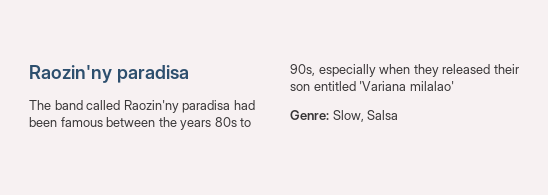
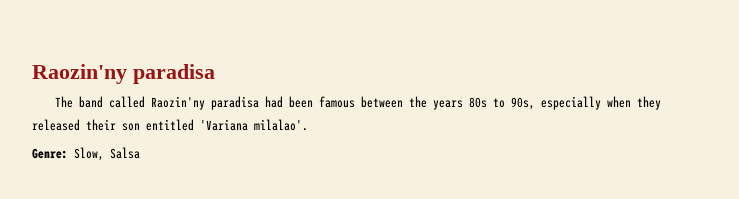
- The band called Raozin'ny paradisa had been famous between the years 80s to 90s, especially when they released their son entitled 'Variana milalao'
+ The band called Raozin'ny paradisa had been famous between the years 80s to 90s, especially when they released their son entitled 'Variana milalao'.

